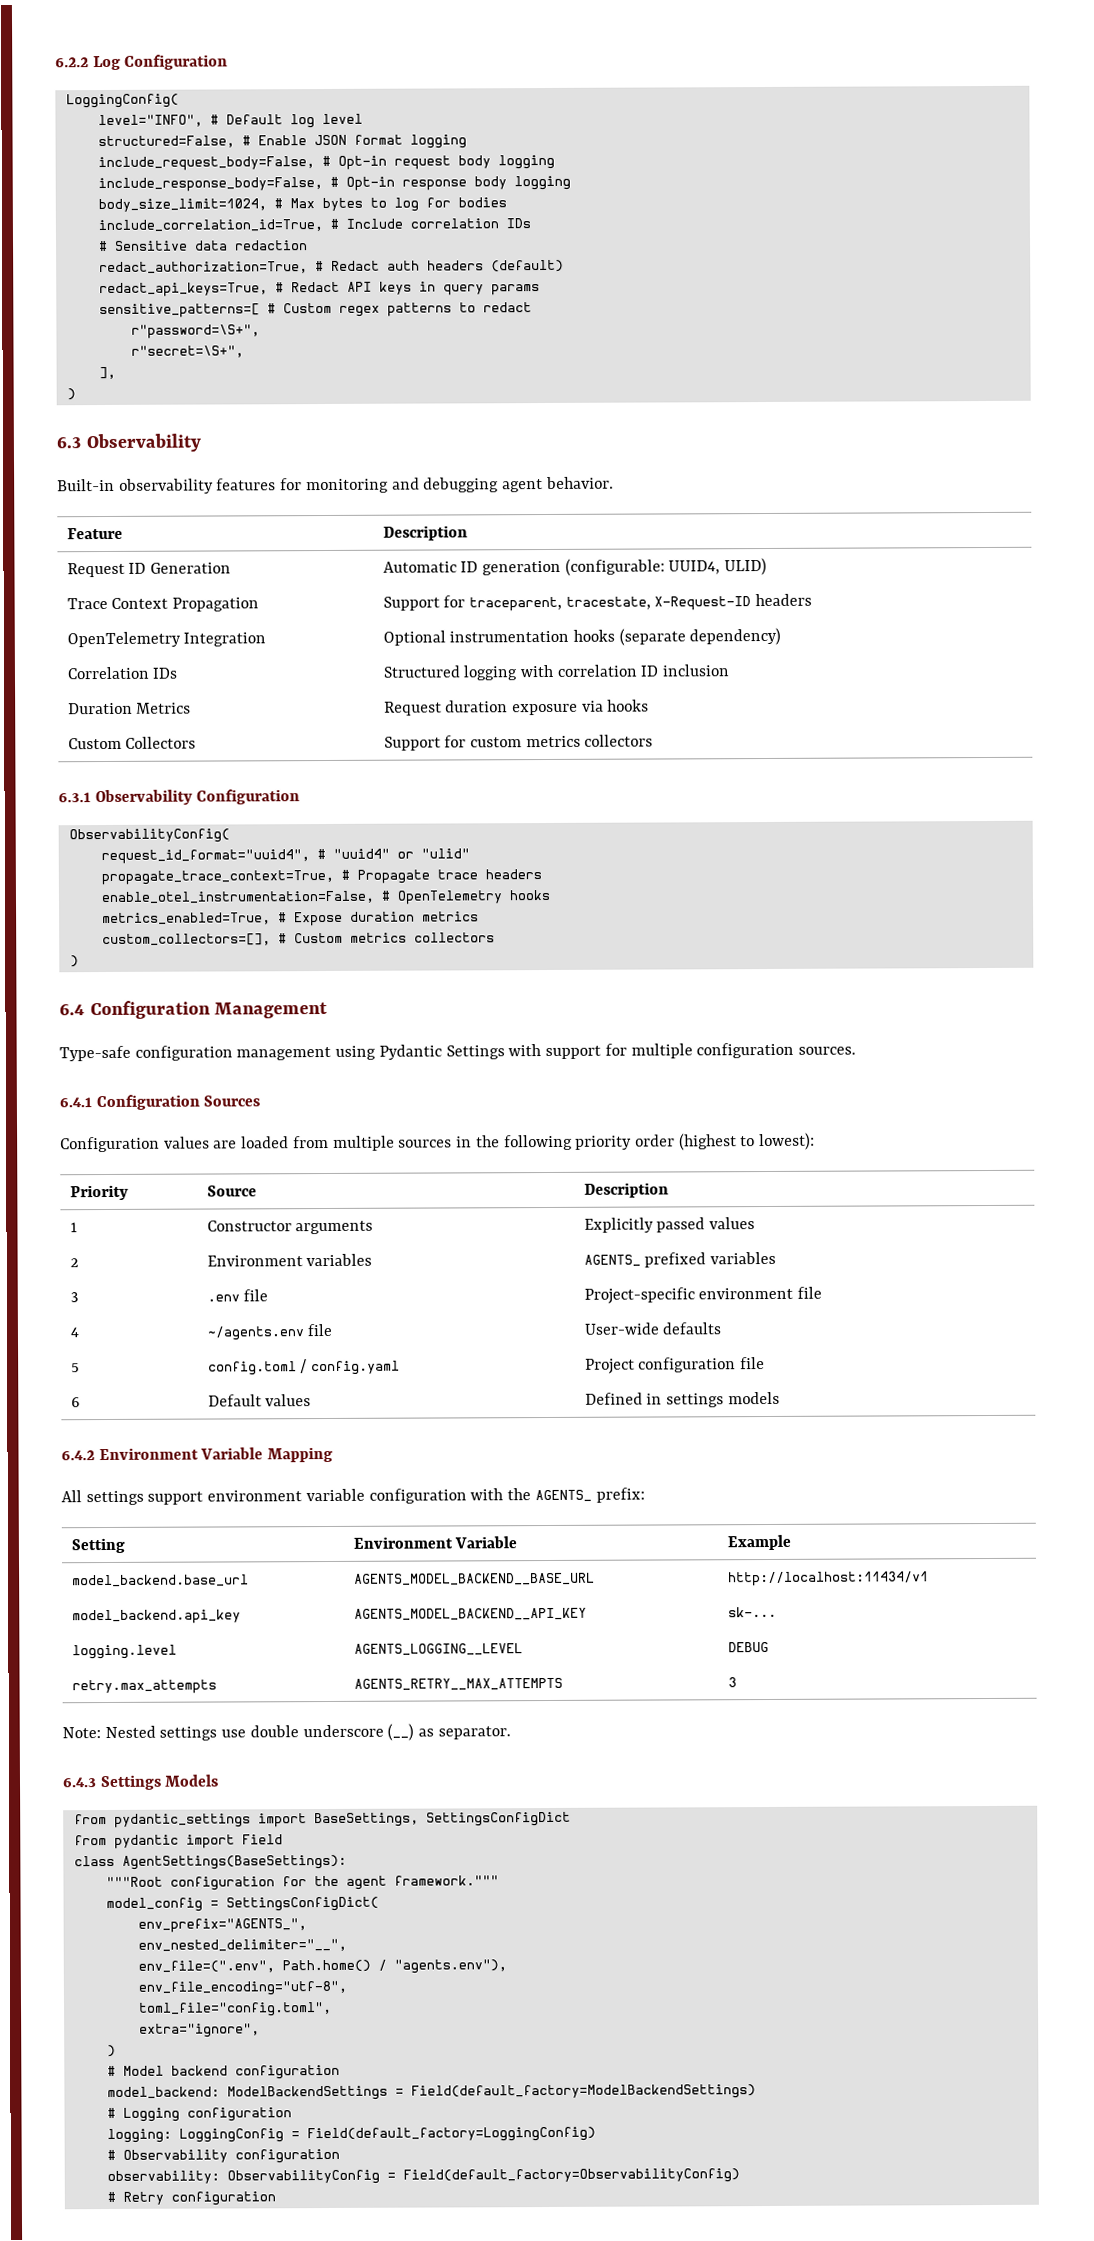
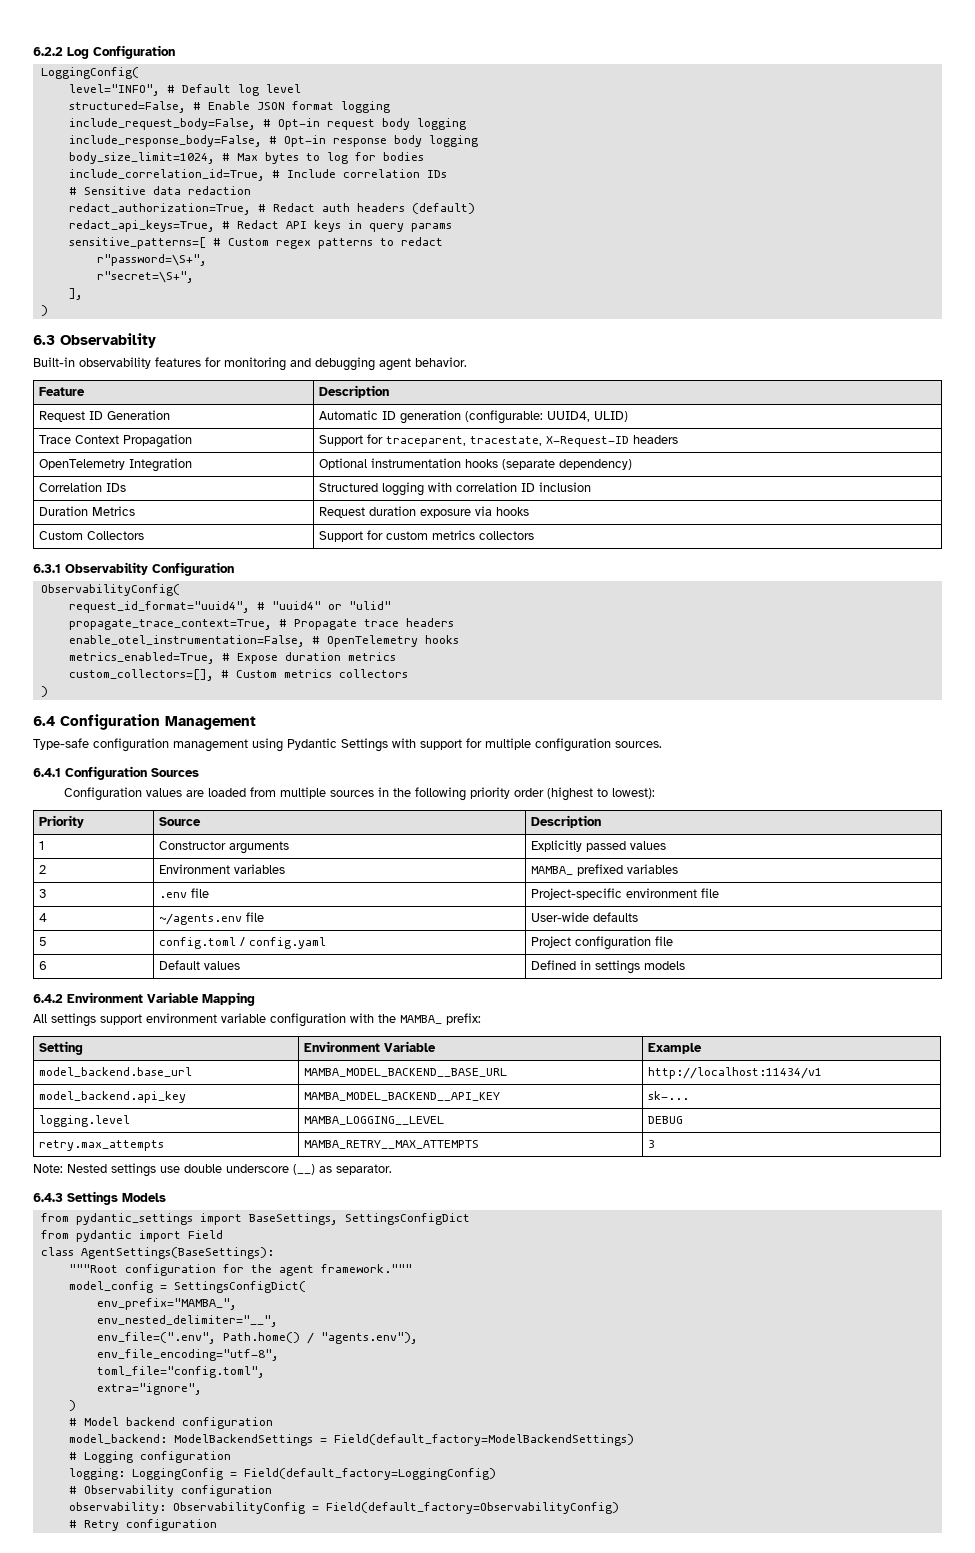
- 2 | Environment variables | AGENTS_ prefixed variables
+ 2 | Environment variables | MAMBA_ prefixed variables
- All settings support environment variable configuration with the AGENTS_ prefix:
+ All settings support environment variable configuration with the MAMBA_ prefix:
- model_backend.base_url | AGENTS_MODEL_BACKEND__BASE_URL | http://localhost:11434/v1
+ model_backend.base_url | MAMBA_MODEL_BACKEND__BASE_URL | http://localhost:11434/v1
- model_backend.api_key | AGENTS_MODEL_BACKEND__API_KEY | sk-...
+ model_backend.api_key | MAMBA_MODEL_BACKEND__API_KEY | sk-...
- logging.level | AGENTS_LOGGING__LEVEL | DEBUG
+ logging.level | MAMBA_LOGGING__LEVEL | DEBUG
- retry.max_attempts | AGENTS_RETRY__MAX_ATTEMPTS | 3
+ retry.max_attempts | MAMBA_RETRY__MAX_ATTEMPTS | 3
- env_prefix="AGENTS_",
+ env_prefix="MAMBA_",

